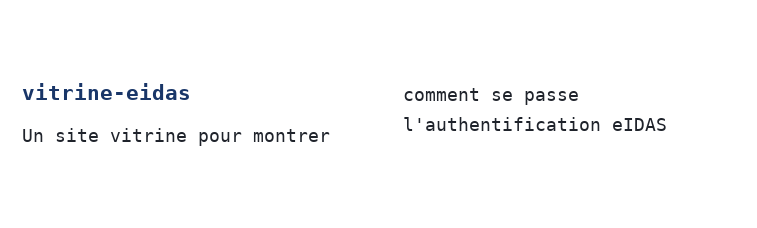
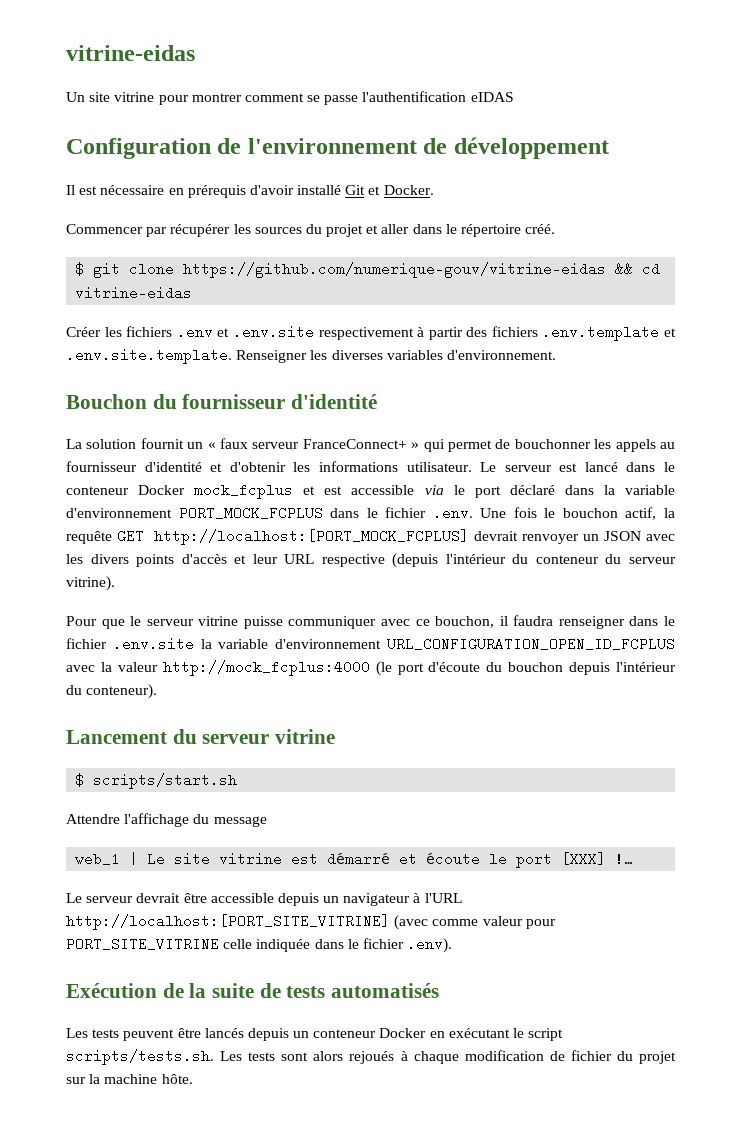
+ Configuration de l'environnement de développement
+ Il est nécessaire en prérequis d'avoir installé Git et Docker.
+ Commencer par récupérer les sources du projet et aller dans le répertoire créé.
+ $ git clone https://github.com/numerique-gouv/vitrine-eidas && cd vitrine-eidas
+ Créer les fichiers .env et .env.site respectivement à partir des fichiers .env.template et .env.site.template. Renseigner les diverses variables d'environnement.
+ Bouchon du fournisseur d'identité
+ La solution fournit un « faux serveur FranceConnect+ » qui permet de bouchonner les appels au fournisseur d'identité et d'obtenir les informations utilisateur. Le serveur est lancé dans le conteneur Docker mock_fcplus et est accessible via le port déclaré dans la variable d'environnement PORT_MOCK_FCPLUS dans le fichier .env. Une fois le bouchon actif, la requête GET http://localhost:[PORT_MOCK_FCPLUS] devrait renvoyer un JSON avec les divers points d'accès et leur URL respective (depuis l'intérieur du conteneur du serveur vitrine).
+ Pour que le serveur vitrine puisse communiquer avec ce bouchon, il faudra renseigner dans le fichier .env.site la variable d'environnement URL_CONFIGURATION_OPEN_ID_FCPLUS avec la valeur http://mock_fcplus:4000 (le port d'écoute du bouchon depuis l'intérieur du conteneur).
+ Lancement du serveur vitrine
+ $ scripts/start.sh
+ Attendre l'affichage du message
+ web_1 | Le site vitrine est démarré et écoute le port [XXX] !…
+ Le serveur devrait être accessible depuis un navigateur à l'URL http://localhost:[PORT_SITE_VITRINE] (avec comme valeur pour PORT_SITE_VITRINE celle indiquée dans le fichier .env).
+ Exécution de la suite de tests automatisés
+ Les tests peuvent être lancés depuis un conteneur Docker en exécutant le script scripts/tests.sh. Les tests sont alors rejoués à chaque modification de fichier du projet sur la machine hôte.

